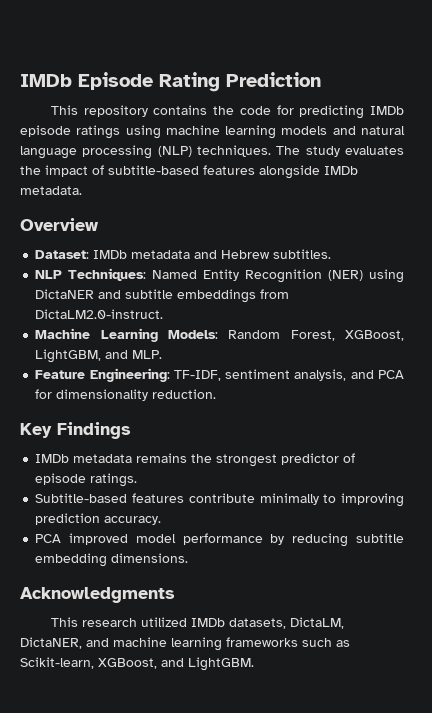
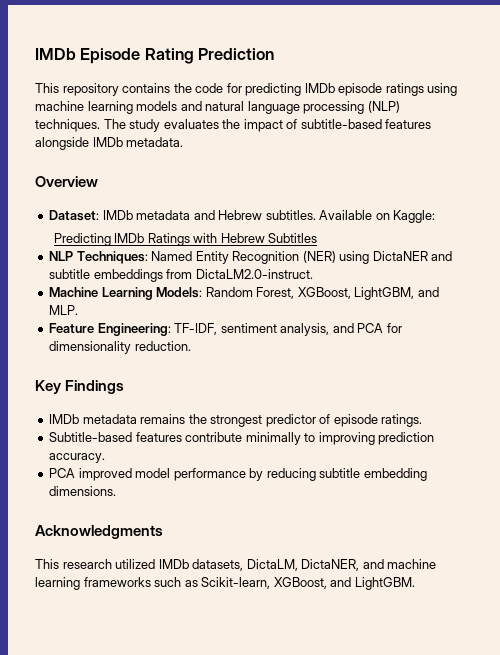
+ Available on Kaggle:
+ Predicting IMDb Ratings with Hebrew Subtitles

